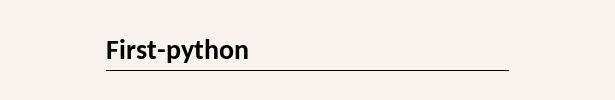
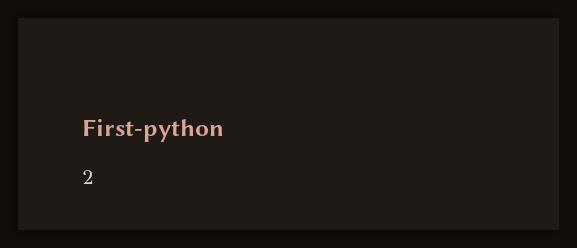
+ 2

